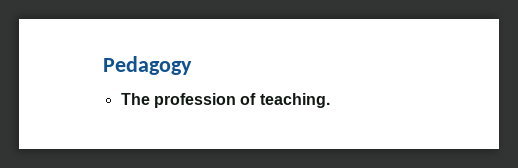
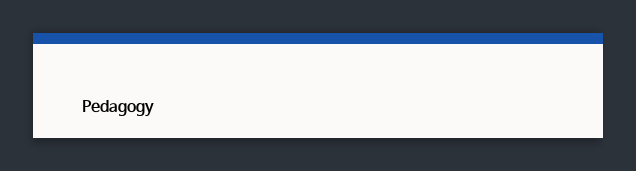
- The profession of teaching.

